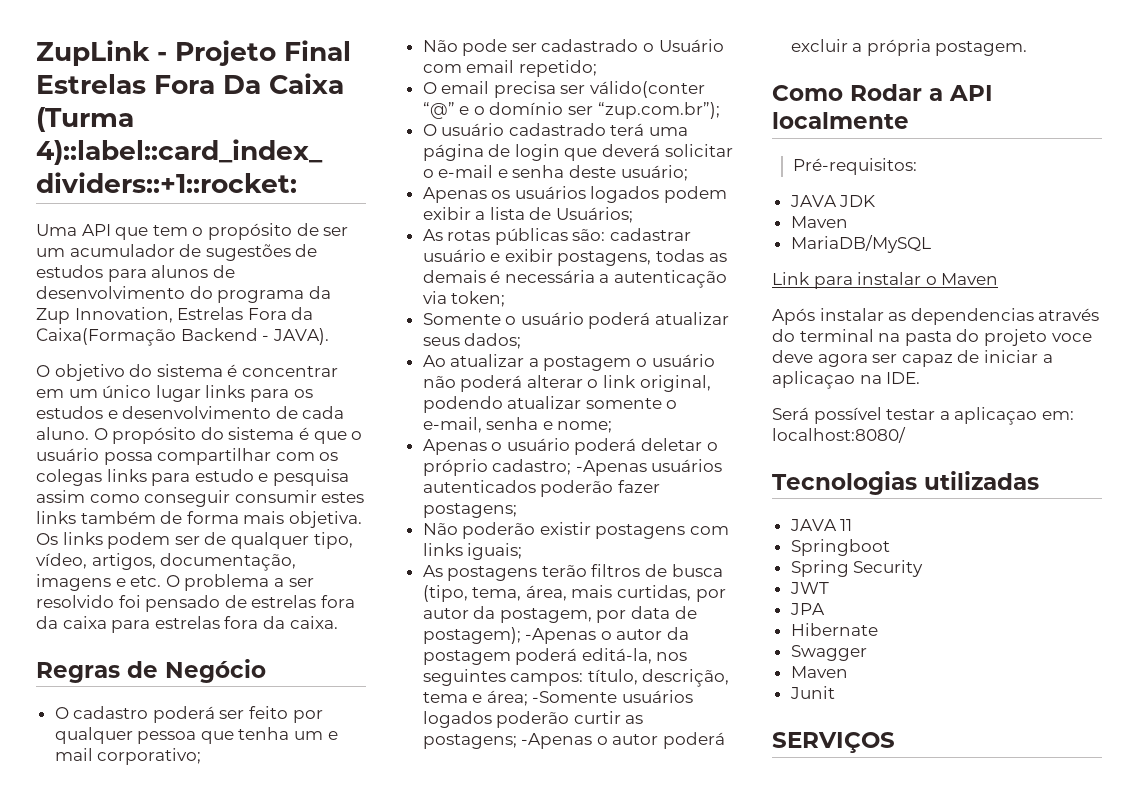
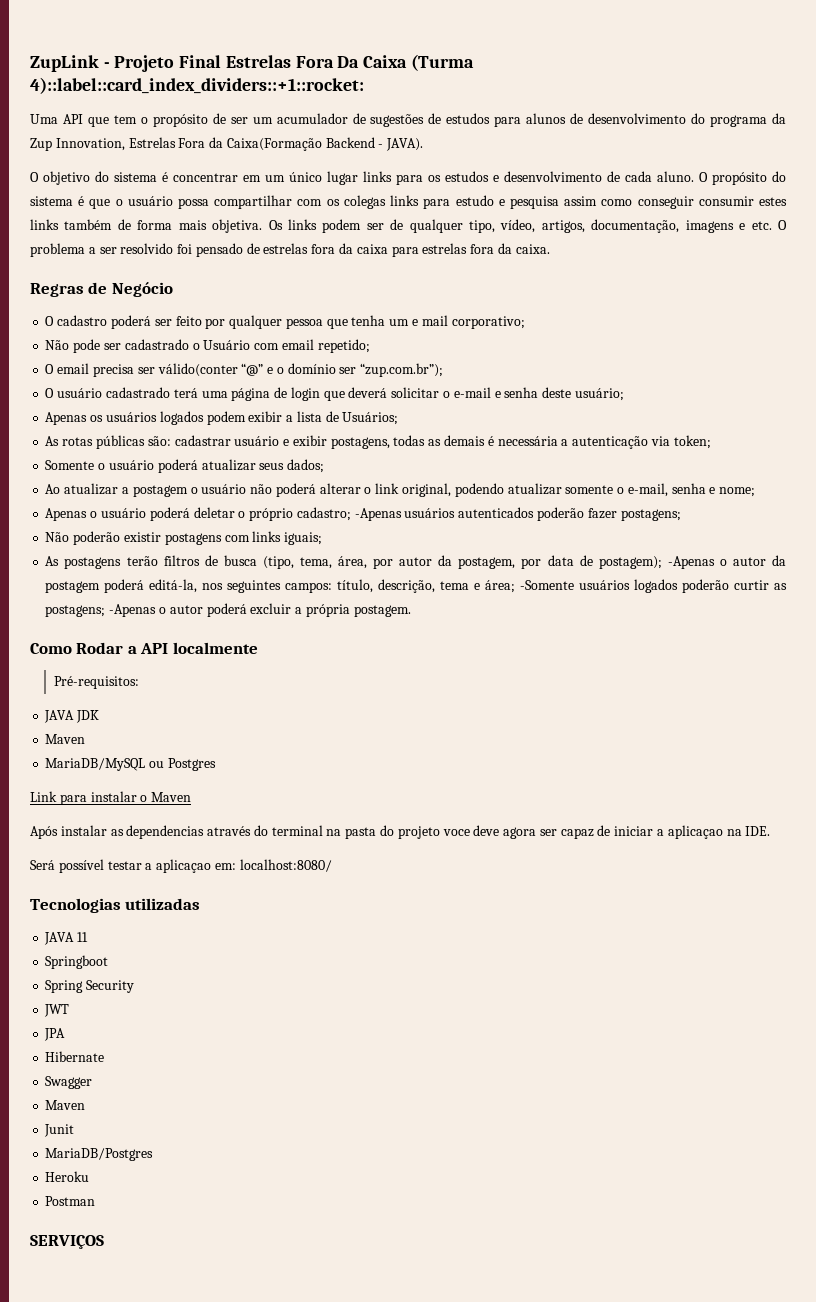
- As postagens terão filtros de busca (tipo, tema, área, mais curtidas, por autor da postagem, por data de postagem); -Apenas o autor da postagem poderá editá-la, nos seguintes campos: título, descrição, tema e área; -Somente usuários logados poderão curtir as postagens; -Apenas o autor poderá excluir a própria postagem.
+ As postagens terão filtros de busca (tipo, tema, área, por autor da postagem, por data de postagem); -Apenas o autor da postagem poderá editá-la, nos seguintes campos: título, descrição, tema e área; -Somente usuários logados poderão curtir as postagens; -Apenas o autor poderá excluir a própria postagem.
- MariaDB/MySQL
+ MariaDB/MySQL ou Postgres
+ MariaDB/Postgres
+ Heroku
+ Postman

